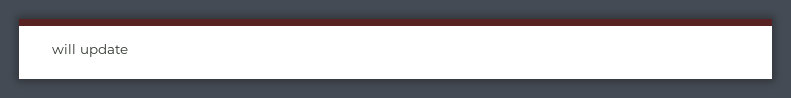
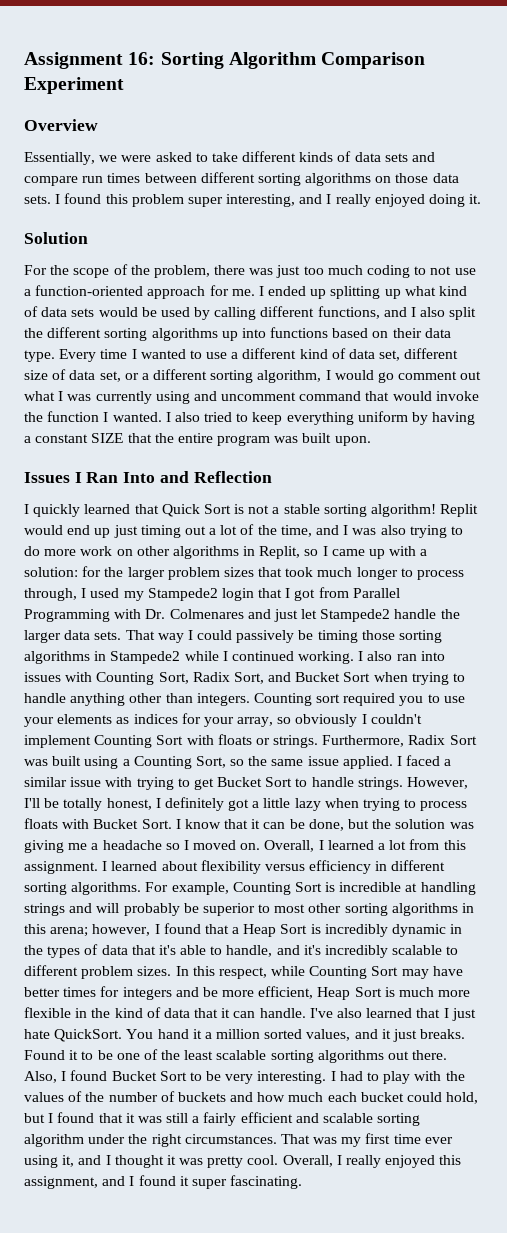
- will update
+ Assignment 16: Sorting Algorithm Comparison Experiment
+ Overview
+ Essentially, we were asked to take different kinds of data sets and compare run times between different sorting algorithms on those data sets. I found this problem super interesting, and I really enjoyed doing it.
+ Solution
+ For the scope of the problem, there was just too much coding to not use a function-oriented approach for me. I ended up splitting up what kind of data sets would be used by calling different functions, and I also split the different sorting algorithms up into functions based on their data type. Every time I wanted to use a different kind of data set, different size of data set, or a different sorting algorithm, I would go comment out what I was currently using and uncomment command that would invoke the function I wanted. I also tried to keep everything uniform by having a constant SIZE that the entire program was built upon.
+ Issues I Ran Into and Reflection
+ I quickly learned that Quick Sort is not a stable sorting algorithm! Replit would end up just timing out a lot of the time, and I was also trying to do more work on other algorithms in Replit, so I came up with a solution: for the larger problem sizes that took much longer to process through, I used my Stampede2 login that I got from Parallel Programming with Dr. Colmenares and just let Stampede2 handle the larger data sets. That way I could passively be timing those sorting algorithms in Stampede2 while I continued working. I also ran into issues with Counting Sort, Radix Sort, and Bucket Sort when trying to handle anything other than integers. Counting sort required you to use your elements as indices for your array, so obviously I couldn't implement Counting Sort with floats or strings. Furthermore, Radix Sort was built using a Counting Sort, so the same issue applied. I faced a similar issue with trying to get Bucket Sort to handle strings. However, I'll be totally honest, I definitely got a little lazy when trying to process floats with Bucket Sort. I know that it can be done, but the solution was giving me a headache so I moved on. Overall, I learned a lot from this assignment. I learned about flexibility versus efficiency in different sorting algorithms. For example, Counting Sort is incredible at handling strings and will probably be superior to most other sorting algorithms in this arena; however, I found that a Heap Sort is incredibly dynamic in the types of data that it's able to handle, and it's incredibly scalable to different problem sizes. In this respect, while Counting Sort may have better times for integers and be more efficient, Heap Sort is much more flexible in the kind of data that it can handle. I've also learned that I just hate QuickSort. You hand it a million sorted values, and it just breaks. Found it to be one of the least scalable sorting algorithms out there. Also, I found Bucket Sort to be very interesting. I had to play with the values of the number of buckets and how much each bucket could hold, but I found that it was still a fairly efficient and scalable sorting algorithm under the right circumstances. That was my first time ever using it, and I thought it was pretty cool. Overall, I really enjoyed this assignment, and I found it super fascinating.

